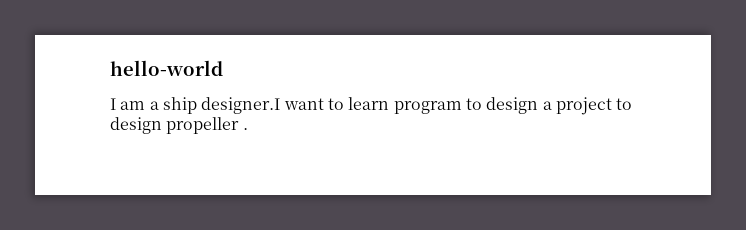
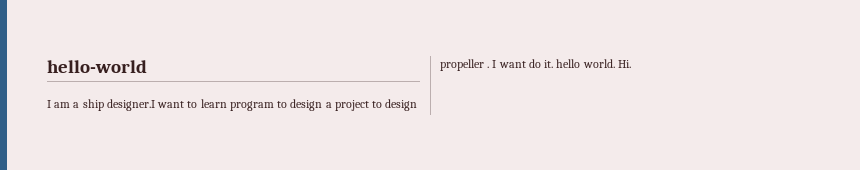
+ I want do it. hello world. Hi.

